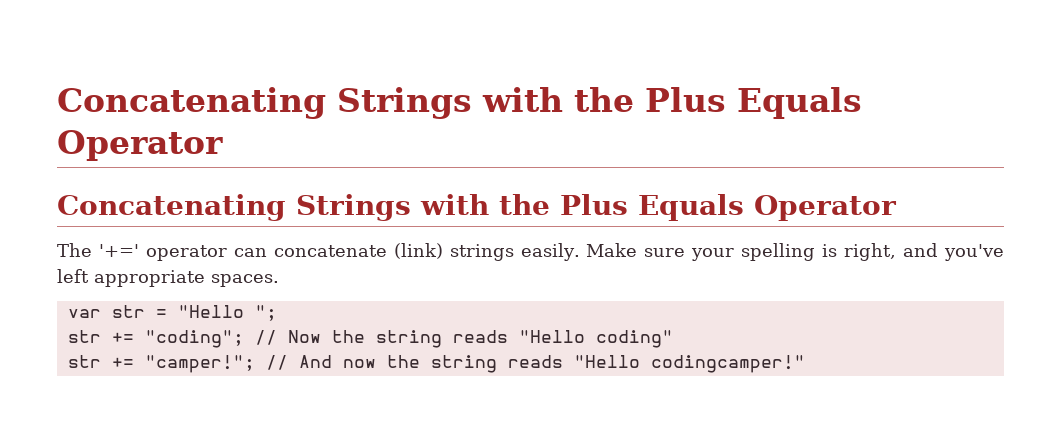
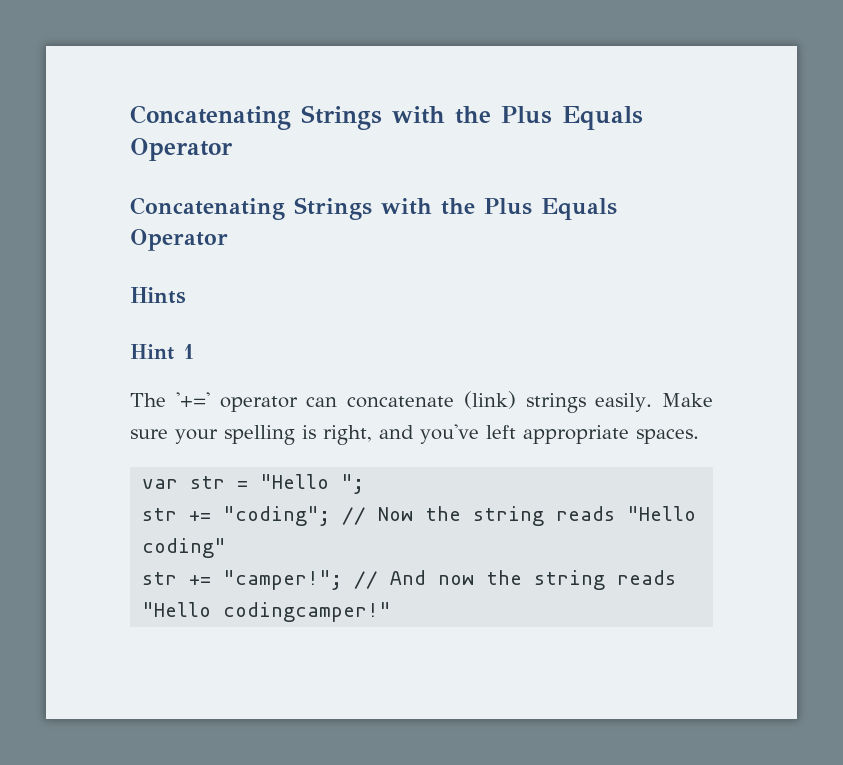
+ Hints
+ Hint 1

